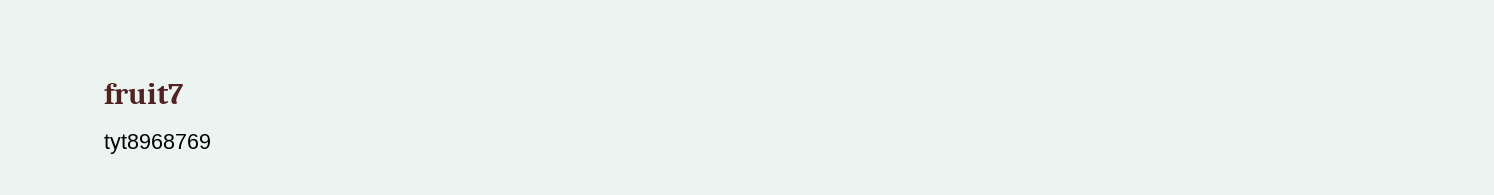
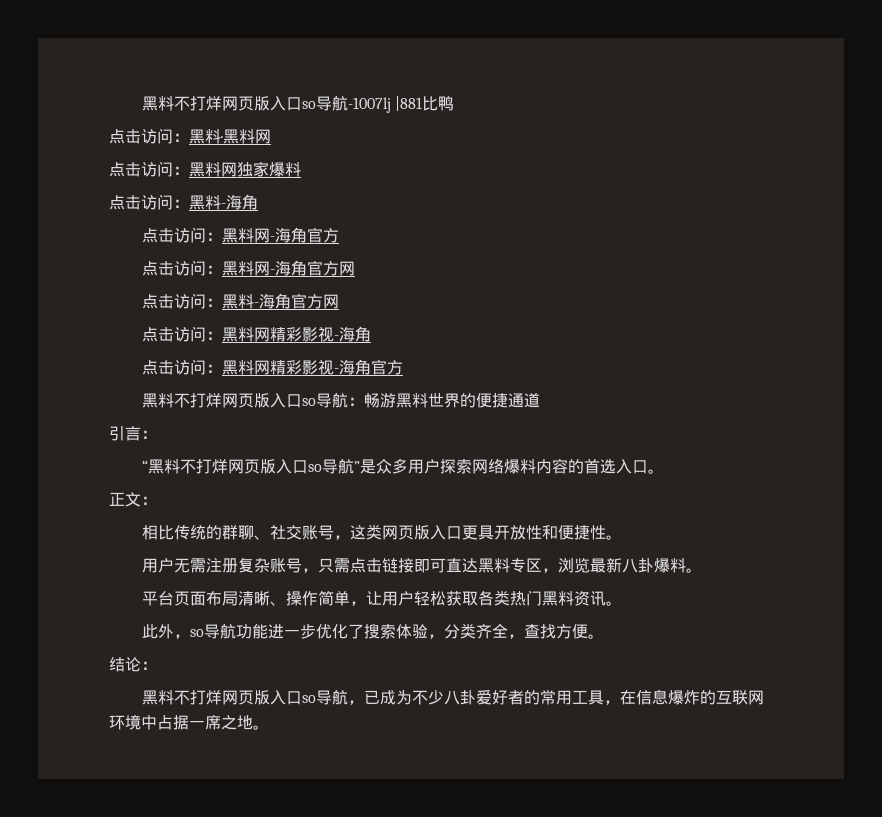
- fruit7
- tyt8968769
+ 黑料不打烊网页版入口so导航-1007lj |881比鸭
+ 点击访问：黑料·黑料网
+ 点击访问：黑料网独家爆料
+ 点击访问：黑料-海角
+ 点击访问：黑料网-海角官方
+ 点击访问：黑料网-海角官方网
+ 点击访问：黑料-海角官方网
+ 点击访问：黑料网精彩影视-海角
+ 点击访问：黑料网精彩影视-海角官方
+ 黑料不打烊网页版入口so导航：畅游黑料世界的便捷通道
+ 引言：
+ “黑料不打烊网页版入口so导航”是众多用户探索网络爆料内容的首选入口。
+ 正文：
+ 相比传统的群聊、社交账号，这类网页版入口更具开放性和便捷性。
+ 用户无需注册复杂账号，只需点击链接即可直达黑料专区，浏览最新八卦爆料。
+ 平台页面布局清晰、操作简单，让用户轻松获取各类热门黑料资讯。
+ 此外，so导航功能进一步优化了搜索体验，分类齐全，查找方便。
+ 结论：
+ 黑料不打烊网页版入口so导航，已成为不少八卦爱好者的常用工具，在信息爆炸的互联网环境中占据一席之地。

